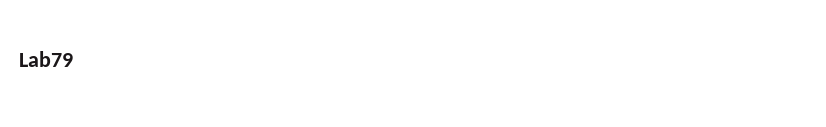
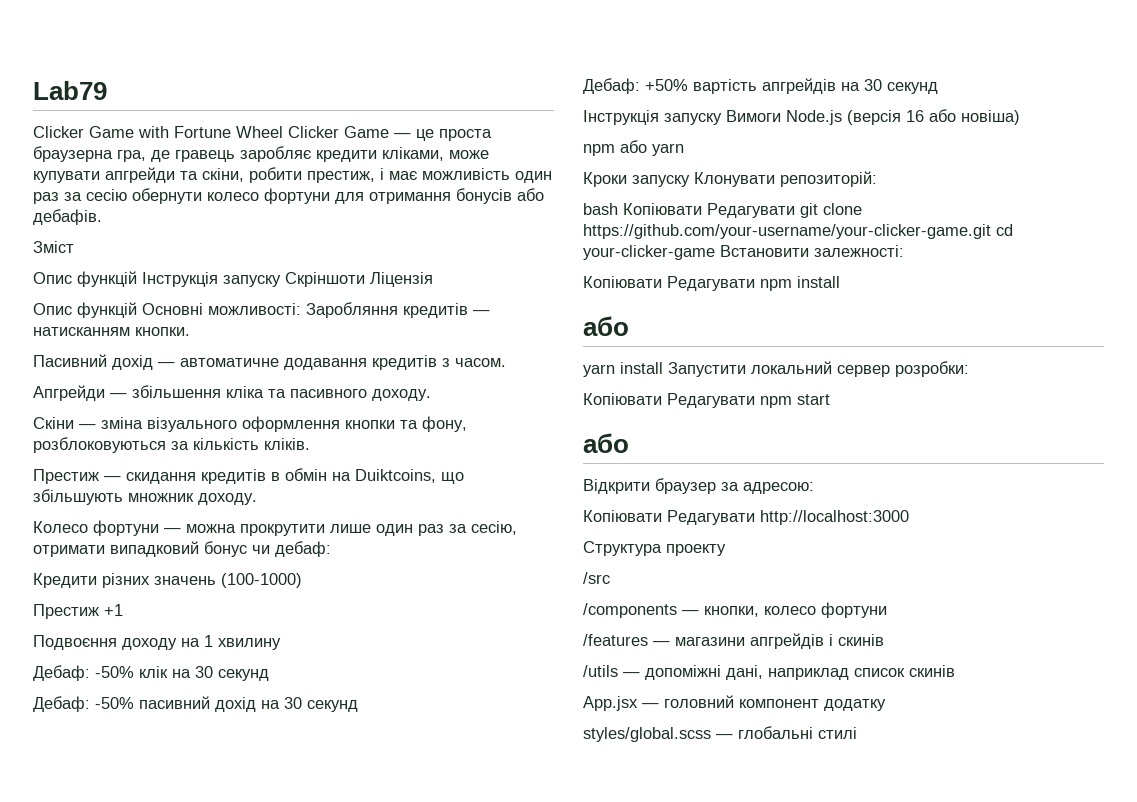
+ Clicker Game with Fortune Wheel Clicker Game — це проста браузерна гра, де гравець заробляє кредити кліками, може купувати апгрейди та скіни, робити престиж, і має можливість один раз за сесію обернути колесо фортуни для отримання бонусів або дебафів.
+ Зміст
+ Опис функцій Інструкція запуску Скріншоти Ліцензія
+ Опис функцій Основні можливості: Заробляння кредитів — натисканням кнопки.
+ Пасивний дохід — автоматичне додавання кредитів з часом.
+ Апгрейди — збільшення кліка та пасивного доходу.
+ Скіни — зміна візуального оформлення кнопки та фону, розблоковуються за кількість кліків.
+ Престиж — скидання кредитів в обмін на Duiktcoins, що збільшують множник доходу.
+ Колесо фортуни — можна прокрутити лише один раз за сесію, отримати випадковий бонус чи дебаф:
+ Кредити різних значень (100-1000)
+ Престиж +1
+ Подвоєння доходу на 1 хвилину
+ Дебаф: -50% клік на 30 секунд
+ Дебаф: -50% пасивний дохід на 30 секунд
+ Дебаф: +50% вартість апгрейдів на 30 секунд
+ Інструкція запуску Вимоги Node.js (версія 16 або новіша)
+ npm або yarn
+ Кроки запуску Клонувати репозиторій:
+ bash Копіювати Редагувати git clone https://github.com/your-username/your-clicker-game.git cd your-clicker-game Встановити залежності:
+ Копіювати Редагувати npm install
+ або
+ yarn install Запустити локальний сервер розробки:
+ Копіювати Редагувати npm start
+ або
+ Відкрити браузер за адресою:
+ Копіювати Редагувати http://localhost:3000
+ Структура проекту
+ /src
+ /components — кнопки, колесо фортуни
+ /features — магазини апгрейдів і скинів
+ /utils — допоміжні дані, наприклад список скинів
+ App.jsx — головний компонент додатку
+ styles/global.scss — глобальні стилі

